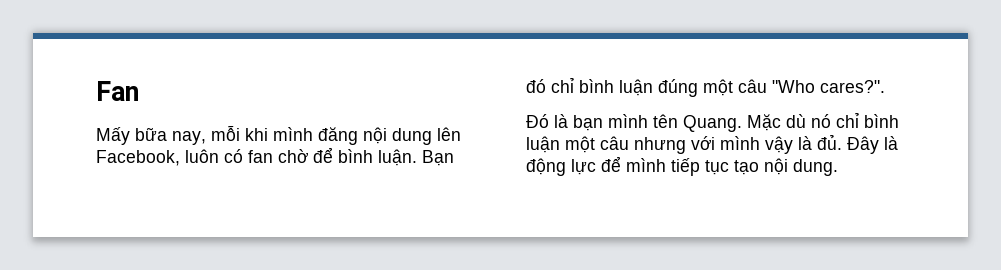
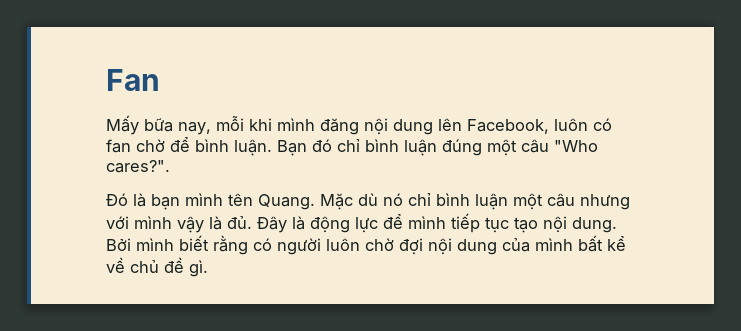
+ Bởi mình biết rằng có người luôn chờ đợi nội dung của mình bất kể về chủ đề gì.

